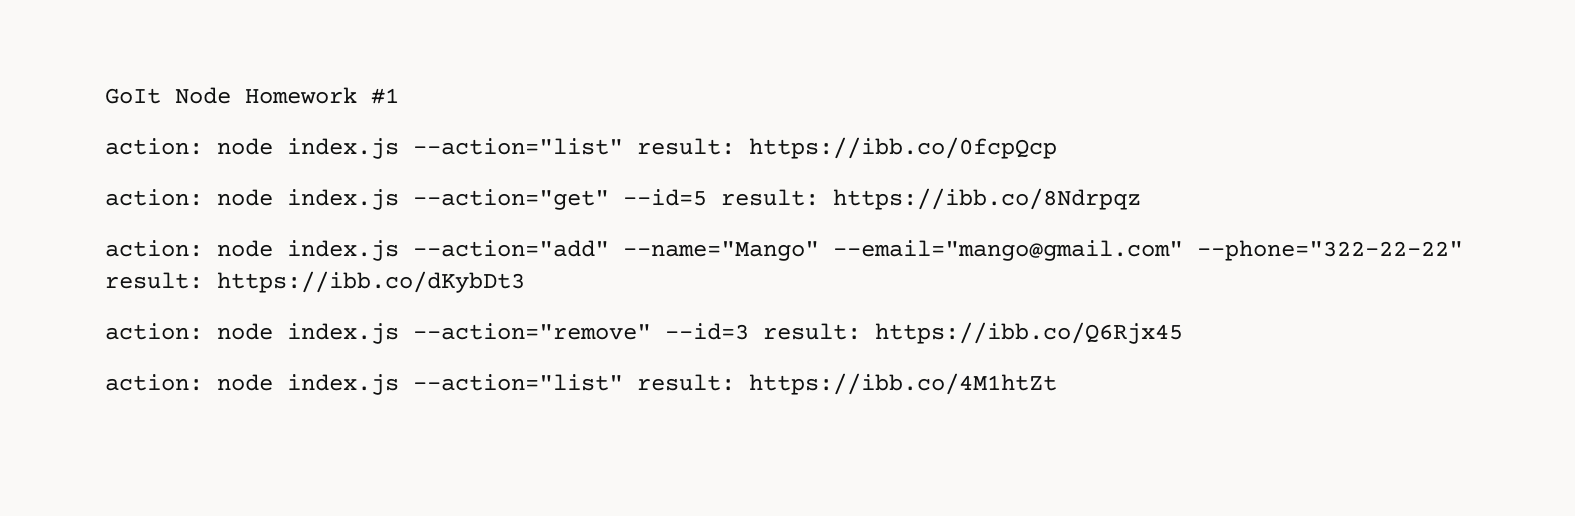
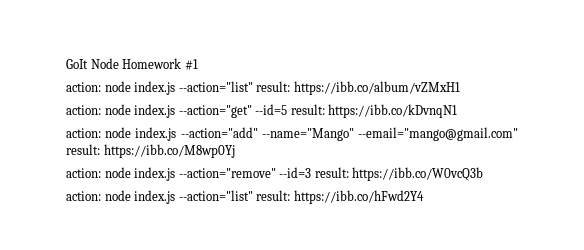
- action: node index.js --action="list" result: https://ibb.co/0fcpQcp
+ action: node index.js --action="list" result: https://ibb.co/album/vZMxH1
- action: node index.js --action="get" --id=5 result: https://ibb.co/8Ndrpqz
+ action: node index.js --action="get" --id=5 result: https://ibb.co/kDvnqN1
- action: node index.js --action="add" --name="Mango" --email="mango@gmail.com" --phone="322-22-22" result: https://ibb.co/dKybDt3
+ action: node index.js --action="add" --name="Mango" --email="mango@gmail.com" result: https://ibb.co/M8wp0Yj
- action: node index.js --action="remove" --id=3 result: https://ibb.co/Q6Rjx45
- action: node index.js --action="list" result: https://ibb.co/4M1htZt
+ action: node index.js --action="remove" --id=3 result: https://ibb.co/W0vcQ3b
+ action: node index.js --action="list" result: https://ibb.co/hFwd2Y4

